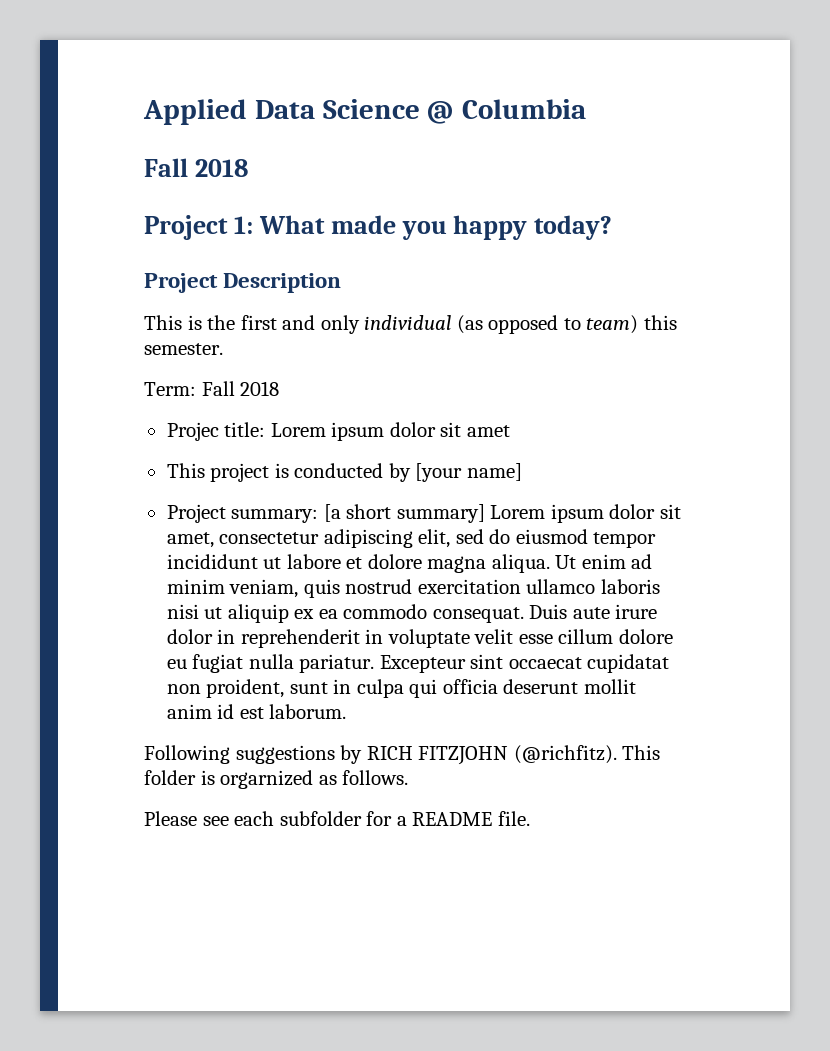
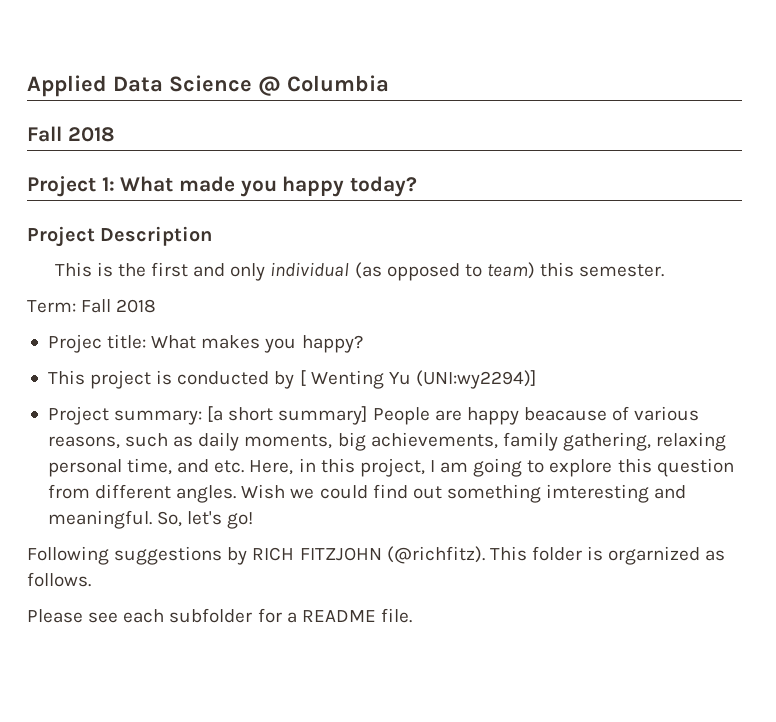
- Projec title: Lorem ipsum dolor sit amet
+ Projec title: What makes you happy?
- This project is conducted by [your name]
+ This project is conducted by [ Wenting Yu (UNI:wy2294)]
- Project summary: [a short summary] Lorem ipsum dolor sit amet, consectetur adipiscing elit, sed do eiusmod tempor incididunt ut labore et dolore magna aliqua. Ut enim ad minim veniam, quis nostrud exercitation ullamco laboris nisi ut aliquip ex ea commodo consequat. Duis aute irure dolor in reprehenderit in voluptate velit esse cillum dolore eu fugiat nulla pariatur. Excepteur sint occaecat cupidatat non proident, sunt in culpa qui officia deserunt mollit anim id est laborum.
+ Project summary: [a short summary] People are happy beacause of various reasons, such as daily moments, big achievements, family gathering, relaxing personal time, and etc. Here, in this project, I am going to explore this question from different angles. Wish we could find out something imteresting and meaningful. So, let's go!

